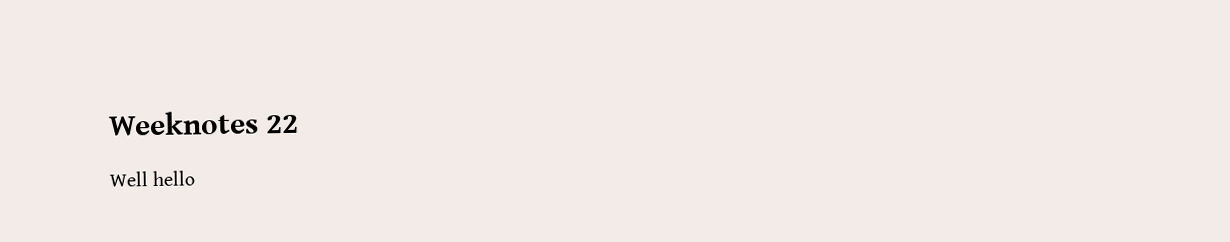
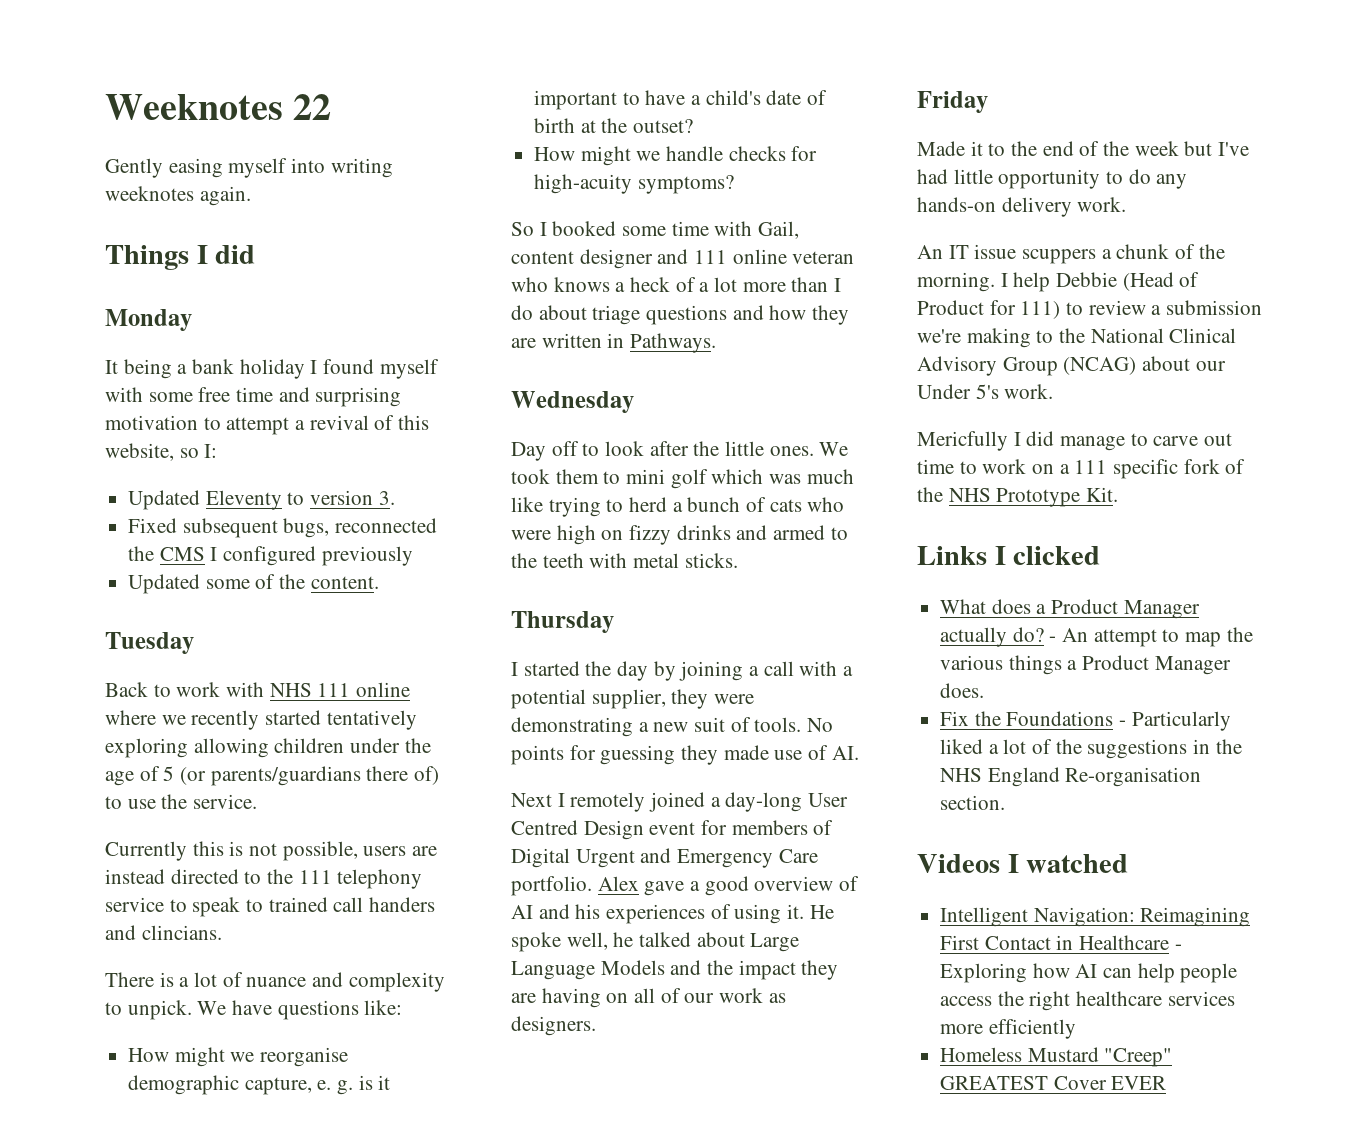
- Well hello
+ Gently easing myself into writing weeknotes again.
+ Things I did
+ Monday
+ It being a bank holiday I found myself with some free time and surprising motivation to attempt a revival of this website, so I:
+ Updated Eleventy to version 3.
+ Fixed subsequent bugs, reconnected the CMS I configured previously
+ Updated some of the content.
+ Tuesday
+ Back to work with NHS 111 online where we recently started tentatively exploring allowing children under the age of 5 (or parents/guardians there of) to use the service.
+ Currently this is not possible, users are instead directed to the 111 telephony service to speak to trained call handers and clincians.
+ There is a lot of nuance and complexity to unpick. We have questions like:
+ How might we reorganise demographic capture, e. g. is it important to have a child's date of birth at the outset?
+ How might we handle checks for high-acuity symptoms?
+ So I booked some time with Gail, content designer and 111 online veteran who knows a heck of a lot more than I do about triage questions and how they are written in Pathways.
+ Wednesday
+ Day off to look after the little ones. We took them to mini golf which was much like trying to herd a bunch of cats who were high on fizzy drinks and armed to the teeth with metal sticks.
+ Thursday
+ I started the day by joining a call with a potential supplier, they were demonstrating a new suit of tools. No points for guessing they made use of AI.
+ Next I remotely joined a day-long User Centred Design event for members of Digital Urgent and Emergency Care portfolio. Alex gave a good overview of AI and his experiences of using it. He spoke well, he talked about Large Language Models and the impact they are having on all of our work as designers.
+ Friday
+ Made it to the end of the week but I've had little opportunity to do any hands-on delivery work.
+ An IT issue scuppers a chunk of the morning. I help Debbie (Head of Product for 111) to review a submission we're making to the National Clinical Advisory Group (NCAG) about our Under 5's work.
+ Mericfully I did manage to carve out time to work on a 111 specific fork of the NHS Prototype Kit.
+ Links I clicked
+ What does a Product Manager actually do? - An attempt to map the various things a Product Manager does.
+ Fix the Foundations - Particularly liked a lot of the suggestions in the NHS England Re-organisation section.
+ Videos I watched
+ Intelligent Navigation: Reimagining First Contact in Healthcare - Exploring how AI can help people access the right healthcare services more efficiently
+ Homeless Mustard "Creep" GREATEST Cover EVER

